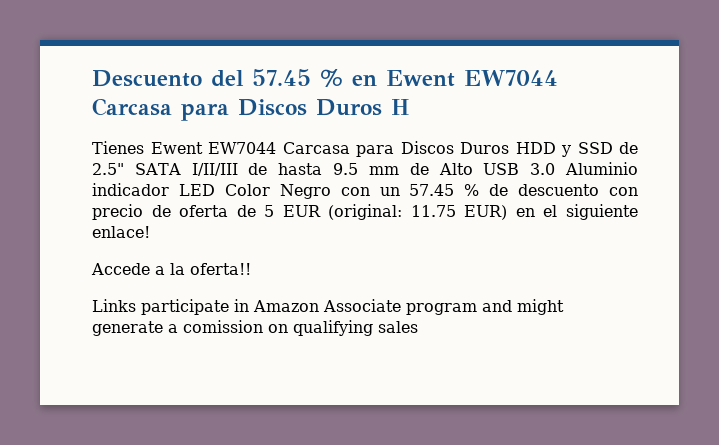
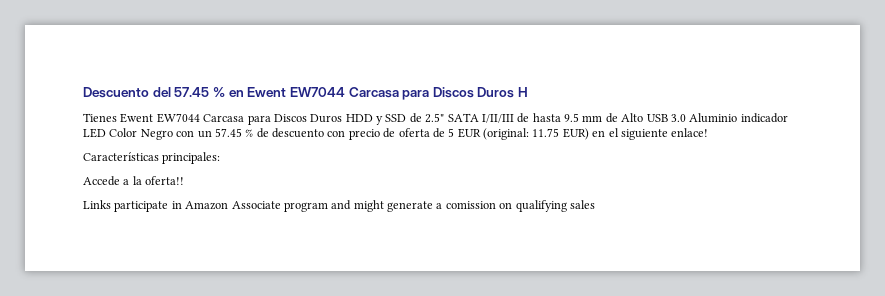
+ Características principales:

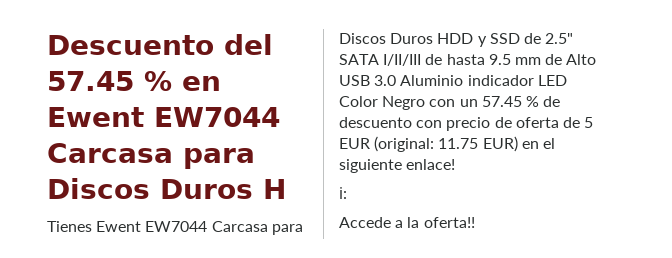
- Características principales:
+ ℹ:
- Links participate in Amazon Associate program and might generate a comission on qualifying sales

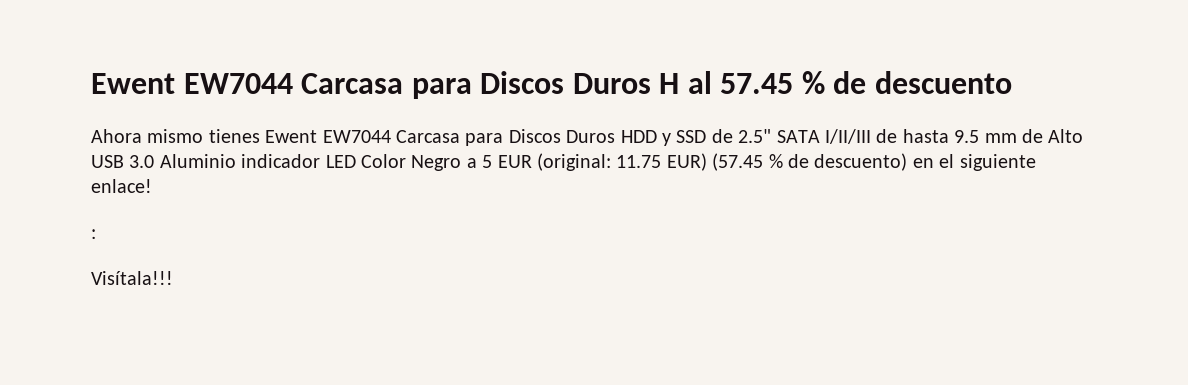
- Descuento del 57.45 % en Ewent EW7044 Carcasa para Discos Duros H
- Tienes Ewent EW7044 Carcasa para Discos Duros HDD y SSD de 2.5" SATA I/II/III de hasta 9.5 mm de Alto USB 3.0 Aluminio indicador LED Color Negro con un 57.45 % de descuento con precio de oferta de 5 EUR (original: 11.75 EUR) en el siguiente enlace!
+ Ewent EW7044 Carcasa para Discos Duros H al 57.45 % de descuento
+ Ahora mismo tienes Ewent EW7044 Carcasa para Discos Duros HDD y SSD de 2.5" SATA I/II/III de hasta 9.5 mm de Alto USB 3.0 Aluminio indicador LED Color Negro a 5 EUR (original: 11.75 EUR) (57.45 % de descuento) en el siguiente enlace!
- ℹ:
- Accede a la oferta!!
+ :
+ Visítala!!!

